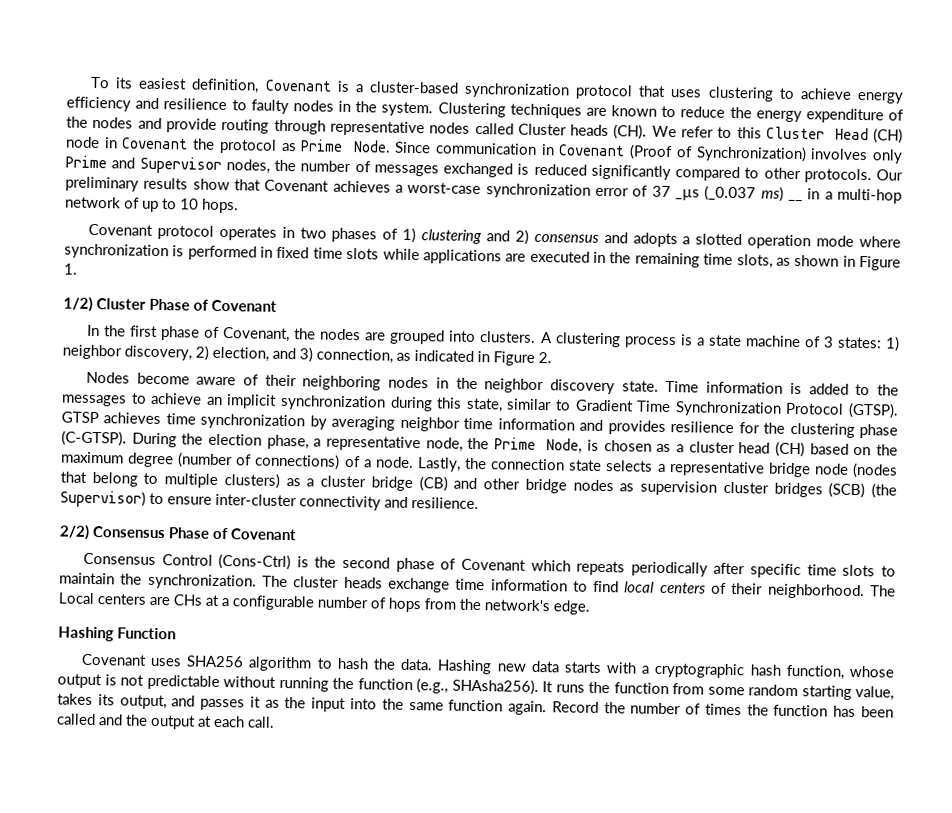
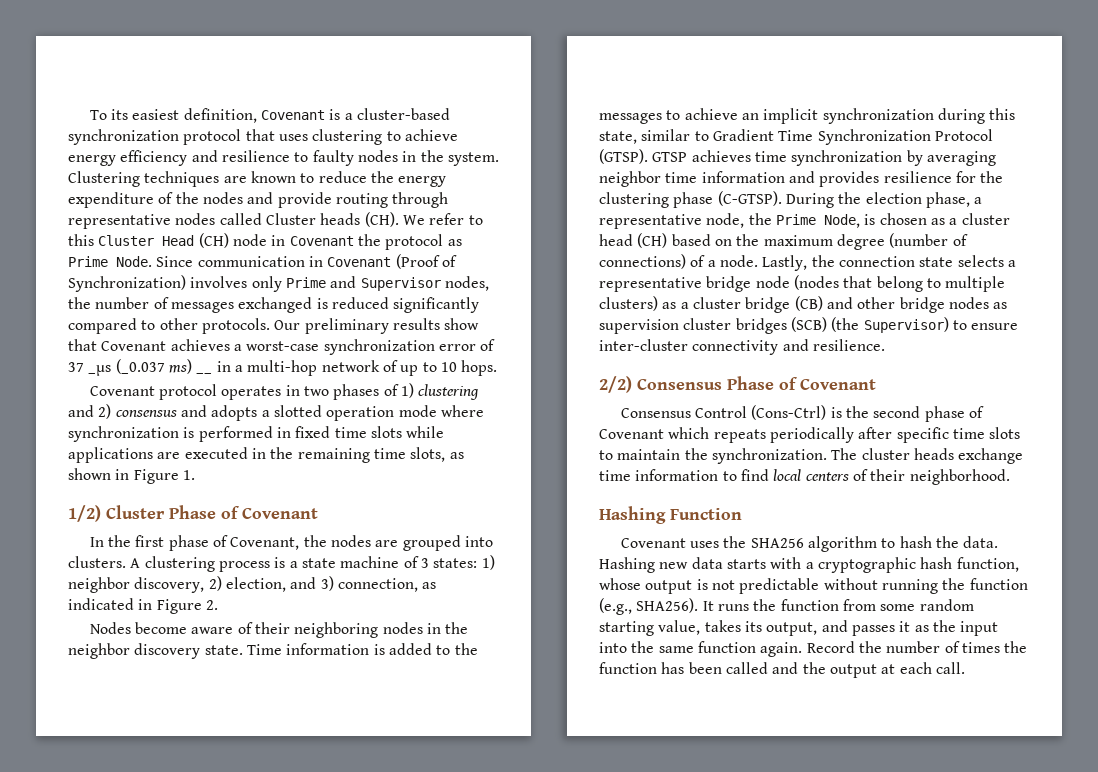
- The Local centers are CHs at a configurable number of hops from the network's edge.
- Covenant uses SHA256 algorithm to hash the data.
+ Covenant uses the SHA256 algorithm to hash the data.
- Hashing new data starts with a cryptographic hash function, whose output is not predictable without running the function (e.g., SHAsha256).
+ Hashing new data starts with a cryptographic hash function, whose output is not predictable without running the function (e.g., SHA256).

